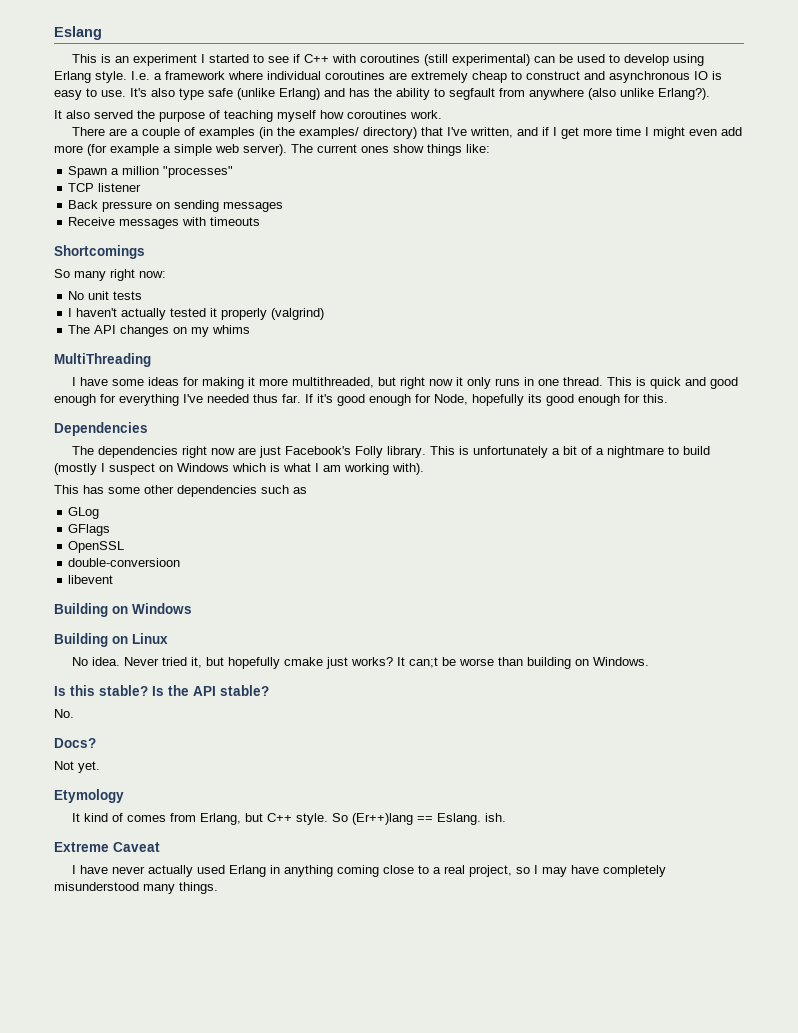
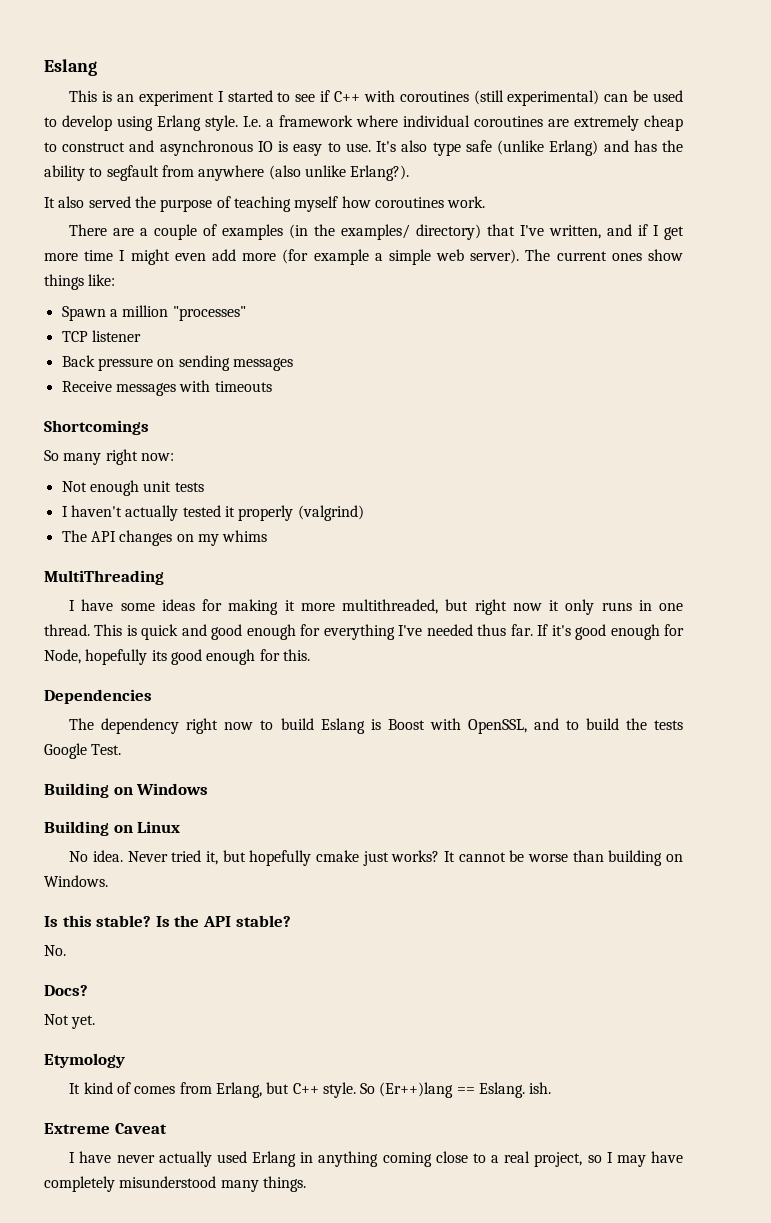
- No unit tests
+ Not enough unit tests
- The dependencies right now are just Facebook's Folly library. This is unfortunately a bit of a nightmare to build (mostly I suspect on Windows which is what I am working with).
- This has some other dependencies such as
- GLog
- GFlags
- OpenSSL
- double-conversioon
- libevent
+ The dependency right now to build Eslang is Boost with OpenSSL, and to build the tests Google Test.
- It can;t be worse than building on Windows.
+ It cannot be worse than building on Windows.

